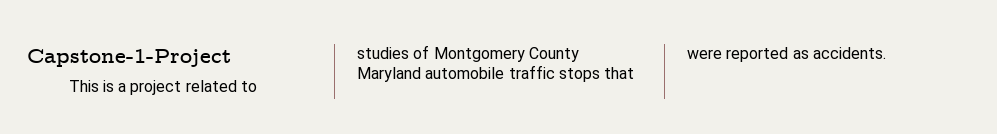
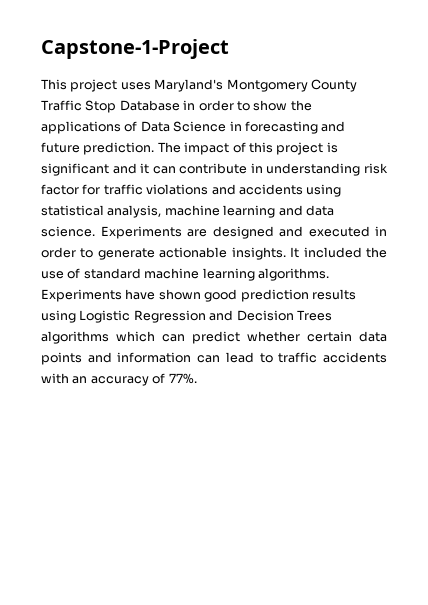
- This is a project related to studies of Montgomery County Maryland automobile traffic stops that were reported as accidents.
+ This project uses Maryland's Montgomery County Traffic Stop Database in order to show the applications of Data Science in forecasting and future prediction. The impact of this project is significant and it can contribute in understanding risk factor for traffic violations and accidents using statistical analysis, machine learning and data science. Experiments are designed and executed in order to generate actionable insights. It included the use of standard machine learning algorithms. Experiments have shown good prediction results using Logistic Regression and Decision Trees algorithms which can predict whether certain data points and information can lead to traffic accidents with an accuracy of 77%.

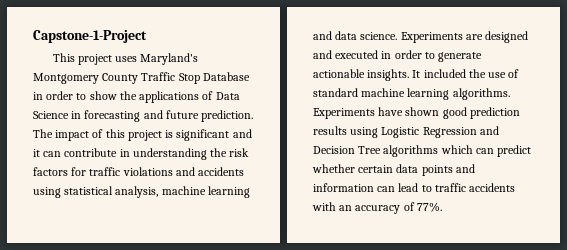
- The impact of this project is significant and it can contribute in understanding risk factor for traffic violations and accidents using statistical analysis, machine learning and data science.
+ The impact of this project is significant and it can contribute in understanding the risk factors for traffic violations and accidents using statistical analysis, machine learning and data science.
- Experiments have shown good prediction results using Logistic Regression and Decision Trees algorithms which can predict whether certain data points and information can lead to traffic accidents with an accuracy of 77%.
+ Experiments have shown good prediction results using Logistic Regression and Decision Tree algorithms which can predict whether certain data points and information can lead to traffic accidents with an accuracy of 77%.

